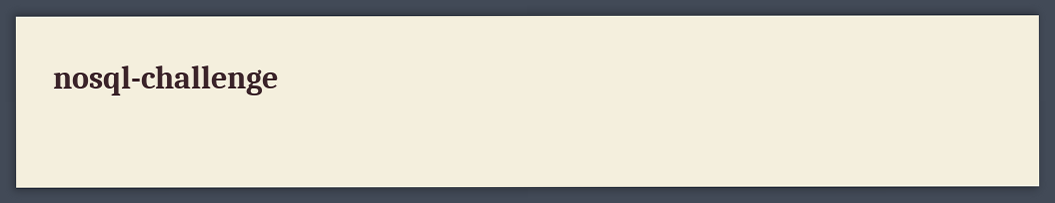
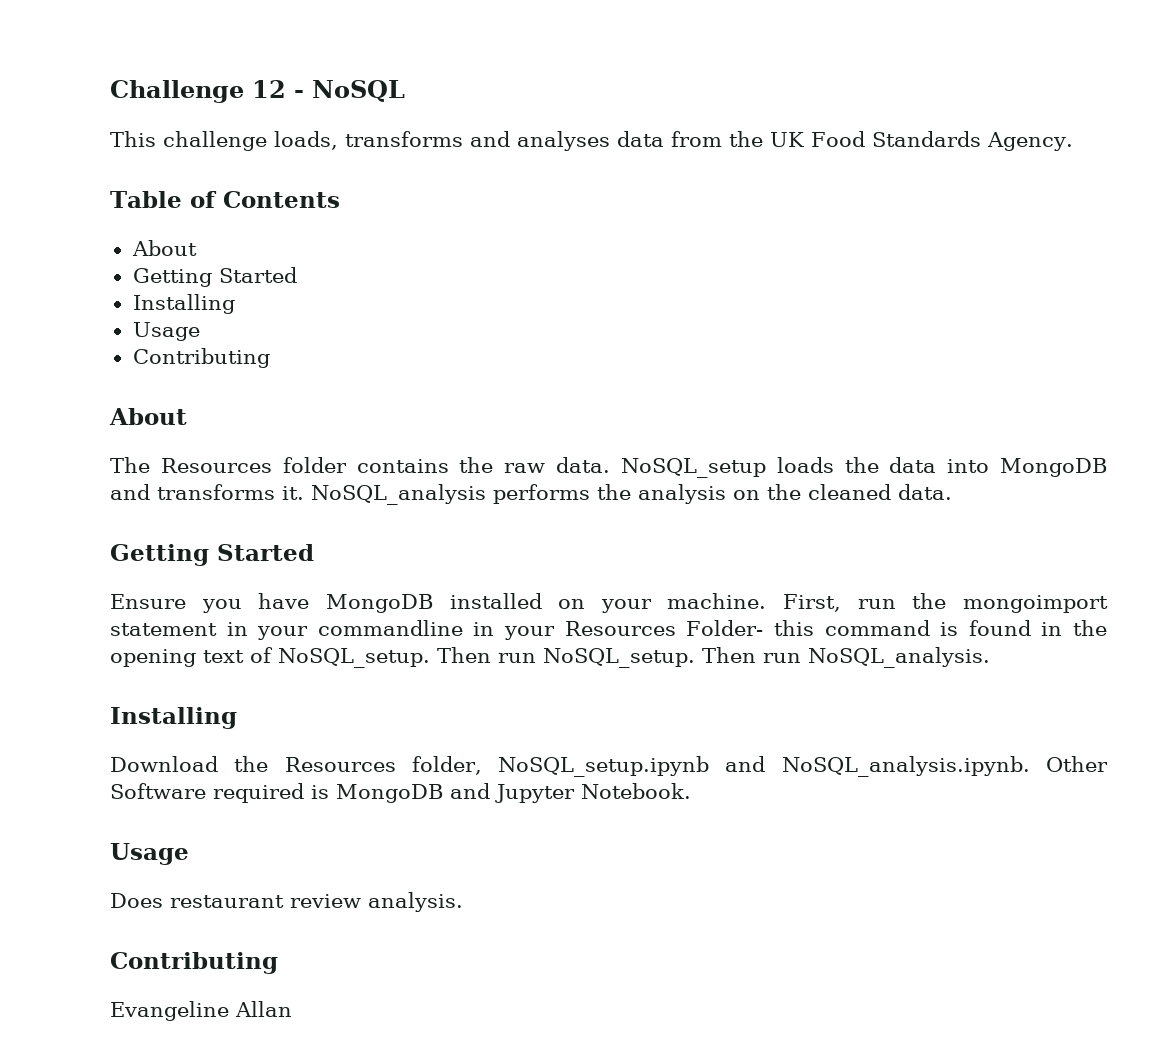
- nosql-challenge
+ Challenge 12 - NoSQL
+ This challenge loads, transforms and analyses data from the UK Food Standards Agency.
+ Table of Contents
+ About
+ Getting Started
+ Installing
+ Usage
+ Contributing
+ About
+ The Resources folder contains the raw data. NoSQL_setup loads the data into MongoDB and transforms it. NoSQL_analysis performs the analysis on the cleaned data.
+ Getting Started
+ Ensure you have MongoDB installed on your machine. First, run the mongoimport statement in your commandline in your Resources Folder- this command is found in the opening text of NoSQL_setup. Then run NoSQL_setup. Then run NoSQL_analysis.
+ Installing
+ Download the Resources folder, NoSQL_setup.ipynb and NoSQL_analysis.ipynb. Other Software required is MongoDB and Jupyter Notebook.
+ Usage
+ Does restaurant review analysis.
+ Contributing
+ Evangeline Allan

